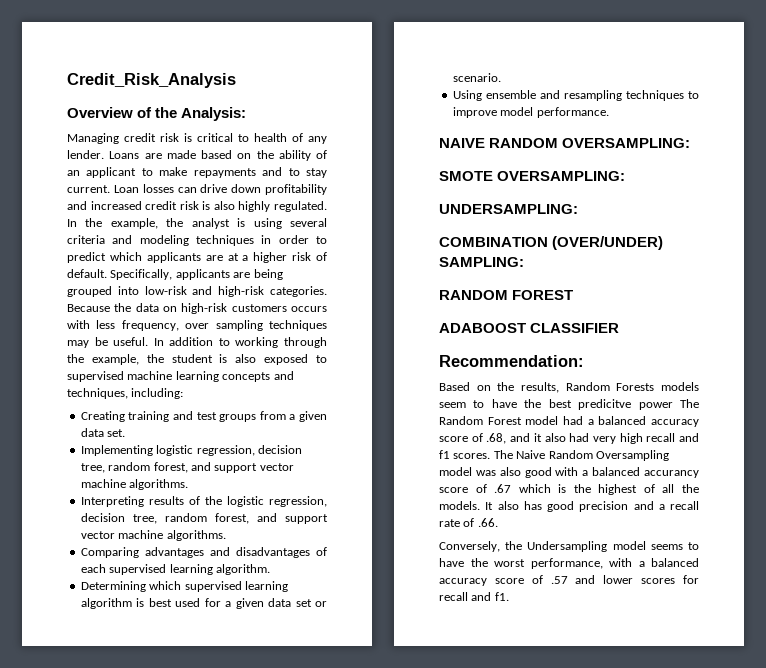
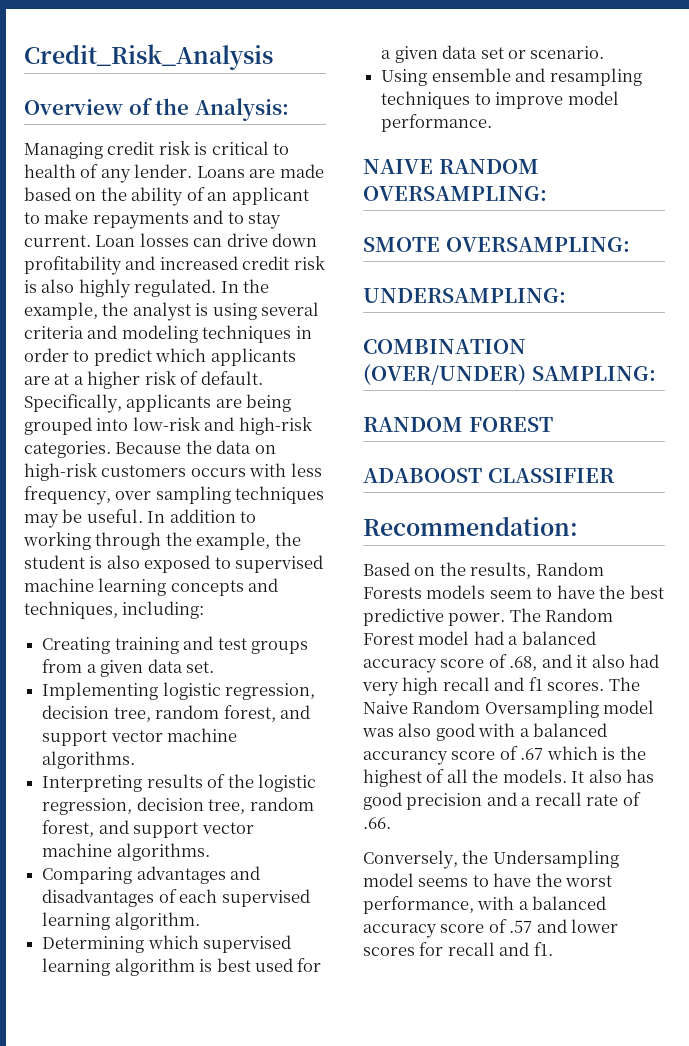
- Based on the results, Random Forests models seem to have the best predicitve power The Random Forest model had a balanced accuracy score of .68, and it also had very high recall and f1 scores.
+ Based on the results, Random Forests models seem to have the best predictive power. The Random Forest model had a balanced accuracy score of .68, and it also had very high recall and f1 scores.

